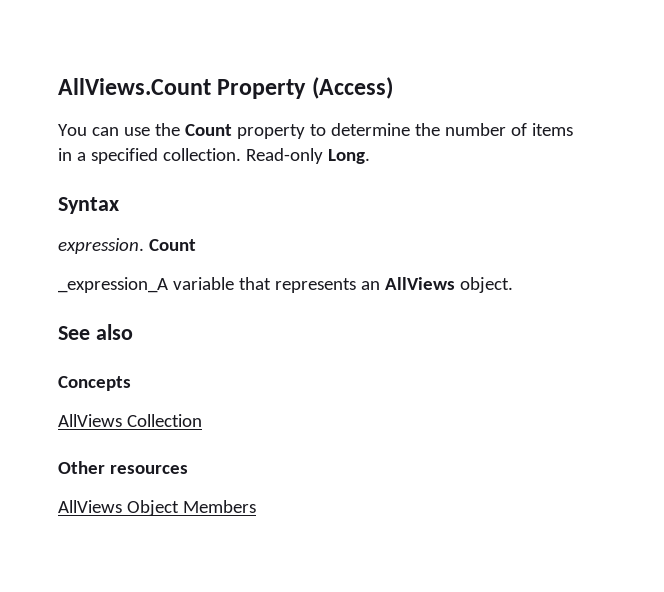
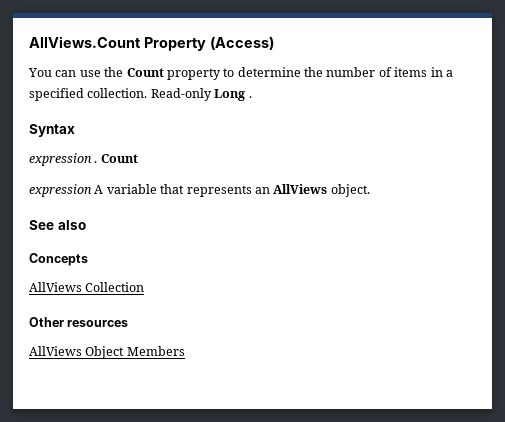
- Read-only Long.
+ Read-only Long .
- expression.
+ expression .
- _expression_A variable that represents an AllViews object.
+ expression A variable that represents an AllViews object.

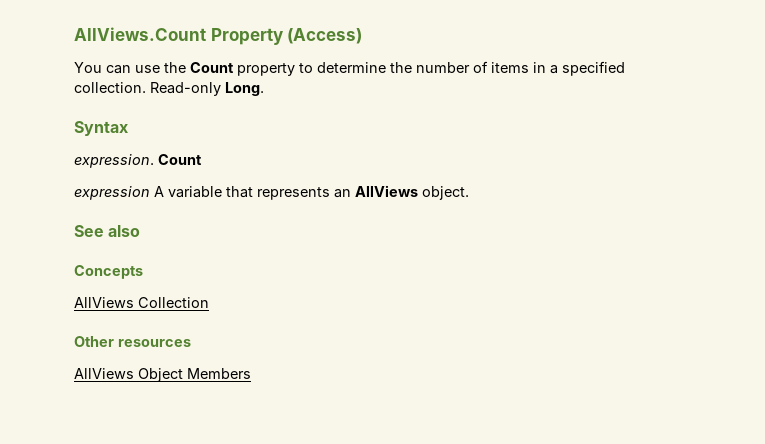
- Read-only Long .
+ Read-only Long.
- expression .
+ expression.

